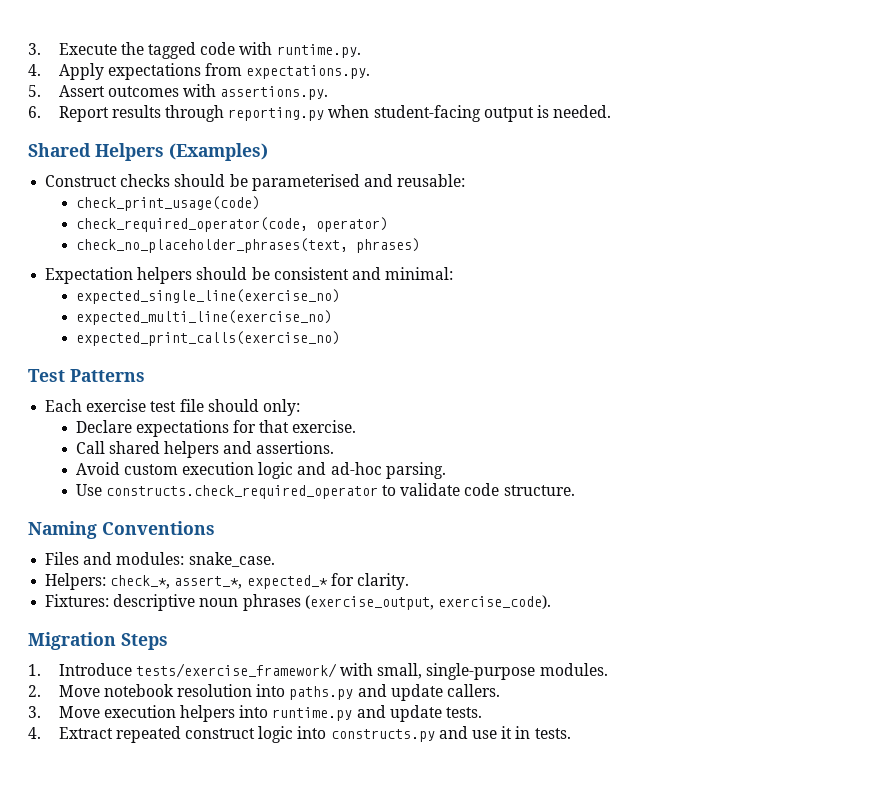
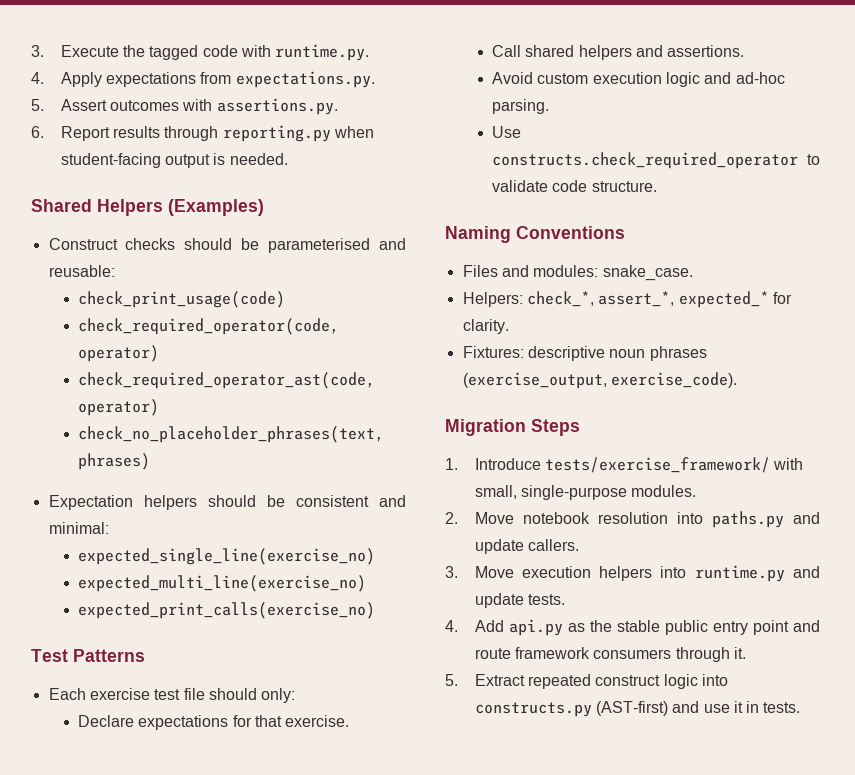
+ check_required_operator_ast(code, operator)
- 4. Extract repeated construct logic into constructs.py and use it in tests.
+ 4. Add api.py as the stable public entry point and route framework consumers through it.
+ 5. Extract repeated construct logic into constructs.py (AST-first) and use it in tests.

